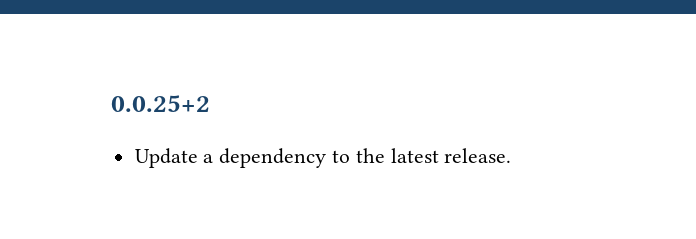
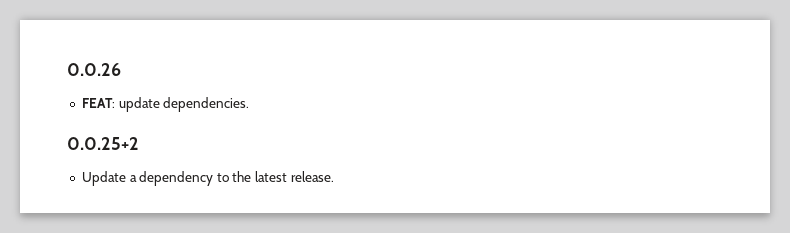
+ 0.0.26
+ FEAT: update dependencies.

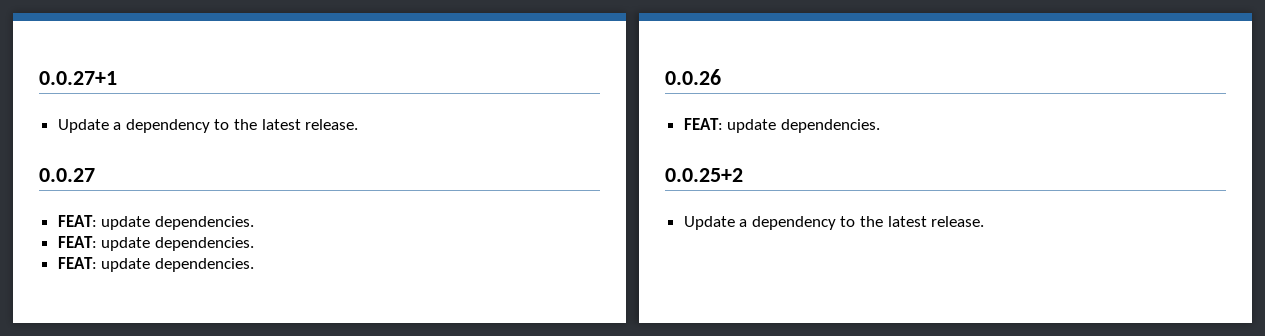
+ 0.0.27+1
+ Update a dependency to the latest release.
+ 0.0.27
+ FEAT: update dependencies.
+ FEAT: update dependencies.
+ FEAT: update dependencies.

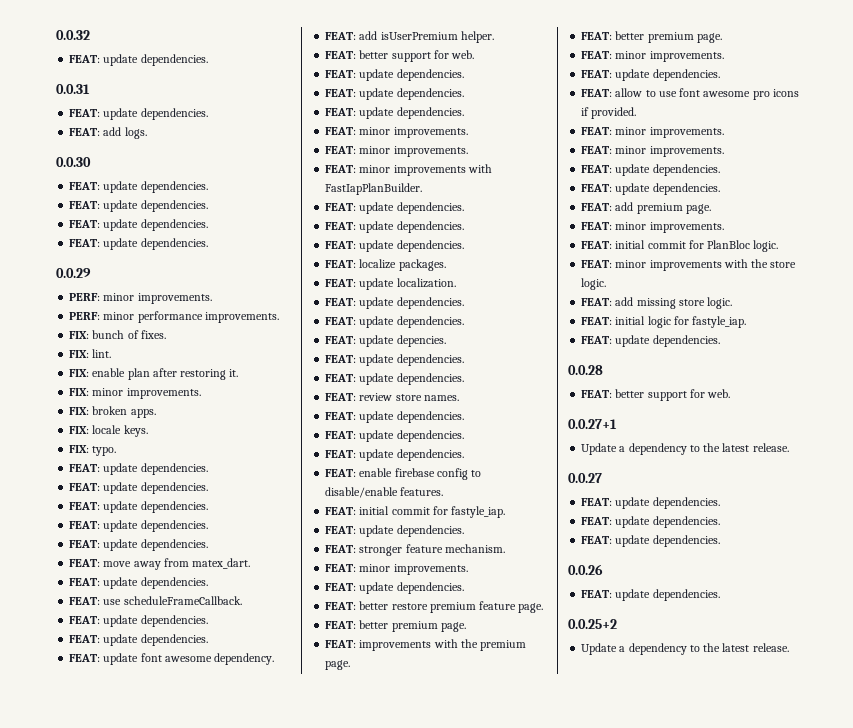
+ 0.0.32
+ FEAT: update dependencies.
+ 0.0.31
+ FEAT: update dependencies.
+ FEAT: add logs.
+ 0.0.30
+ FEAT: update dependencies.
+ FEAT: update dependencies.
+ FEAT: update dependencies.
+ FEAT: update dependencies.
+ 0.0.29
+ PERF: minor improvements.
+ PERF: minor performance improvements.
+ FIX: bunch of fixes.
+ FIX: lint.
+ FIX: enable plan after restoring it.
+ FIX: minor improvements.
+ FIX: broken apps.
+ FIX: locale keys.
+ FIX: typo.
+ FEAT: update dependencies.
+ FEAT: update dependencies.
+ FEAT: update dependencies.
+ FEAT: update dependencies.
+ FEAT: update dependencies.
+ FEAT: move away from matex_dart.
+ FEAT: update dependencies.
+ FEAT: use scheduleFrameCallback.
+ FEAT: update dependencies.
+ FEAT: update dependencies.
+ FEAT: update font awesome dependency.
+ FEAT: add isUserPremium helper.
+ FEAT: better support for web.
+ FEAT: update dependencies.
+ FEAT: update dependencies.
+ FEAT: update dependencies.
+ FEAT: minor improvements.
+ FEAT: minor improvements.
+ FEAT: minor improvements with FastIapPlanBuilder.
+ FEAT: update dependencies.
+ FEAT: update dependencies.
+ FEAT: update dependencies.
+ FEAT: localize packages.
+ FEAT: update localization.
+ FEAT: update dependencies.
+ FEAT: update dependencies.
+ FEAT: update depencies.
+ FEAT: update dependencies.
+ FEAT: update dependencies.
+ FEAT: review store names.
+ FEAT: update dependencies.
+ FEAT: update dependencies.
+ FEAT: update dependencies.
+ FEAT: enable firebase config to disable/enable features.
+ FEAT: initial commit for fastyle_iap.
+ FEAT: update dependencies.
+ FEAT: stronger feature mechanism.
+ FEAT: minor improvements.
+ FEAT: update dependencies.
+ FEAT: better restore premium feature page.
+ FEAT: better premium page.
+ FEAT: improvements with the premium page.
+ FEAT: better premium page.
+ FEAT: minor improvements.
+ FEAT: update dependencies.
+ FEAT: allow to use font awesome pro icons if provided.
+ FEAT: minor improvements.
+ FEAT: minor improvements.
+ FEAT: update dependencies.
+ FEAT: update dependencies.
+ FEAT: add premium page.
+ FEAT: minor improvements.
+ FEAT: initial commit for PlanBloc logic.
+ FEAT: minor improvements with the store logic.
+ FEAT: add missing store logic.
+ FEAT: initial logic for fastyle_iap.
+ FEAT: update dependencies.
+ 0.0.28
+ FEAT: better support for web.

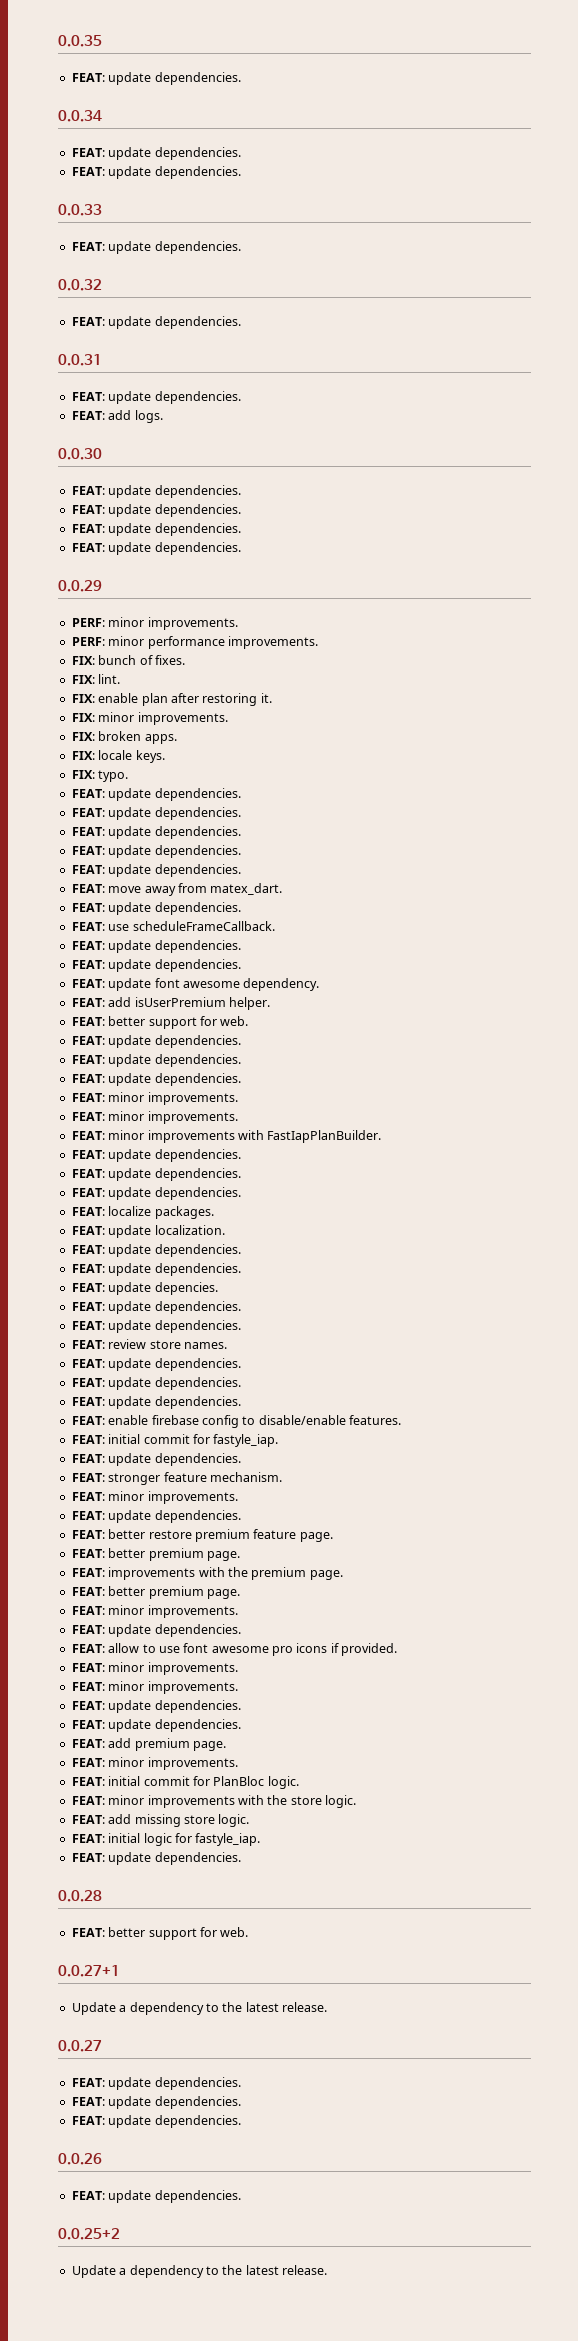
+ 0.0.35
+ FEAT: update dependencies.
+ 0.0.34
+ FEAT: update dependencies.
+ FEAT: update dependencies.
+ 0.0.33
+ FEAT: update dependencies.

